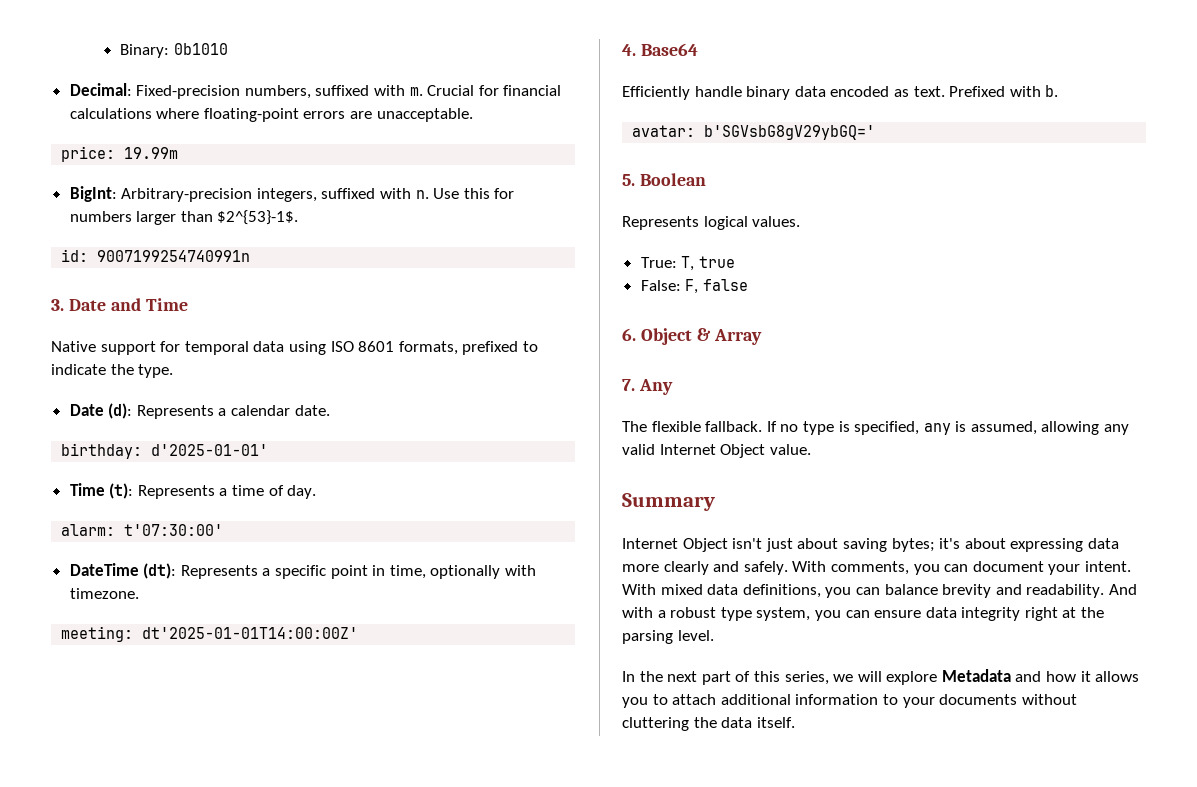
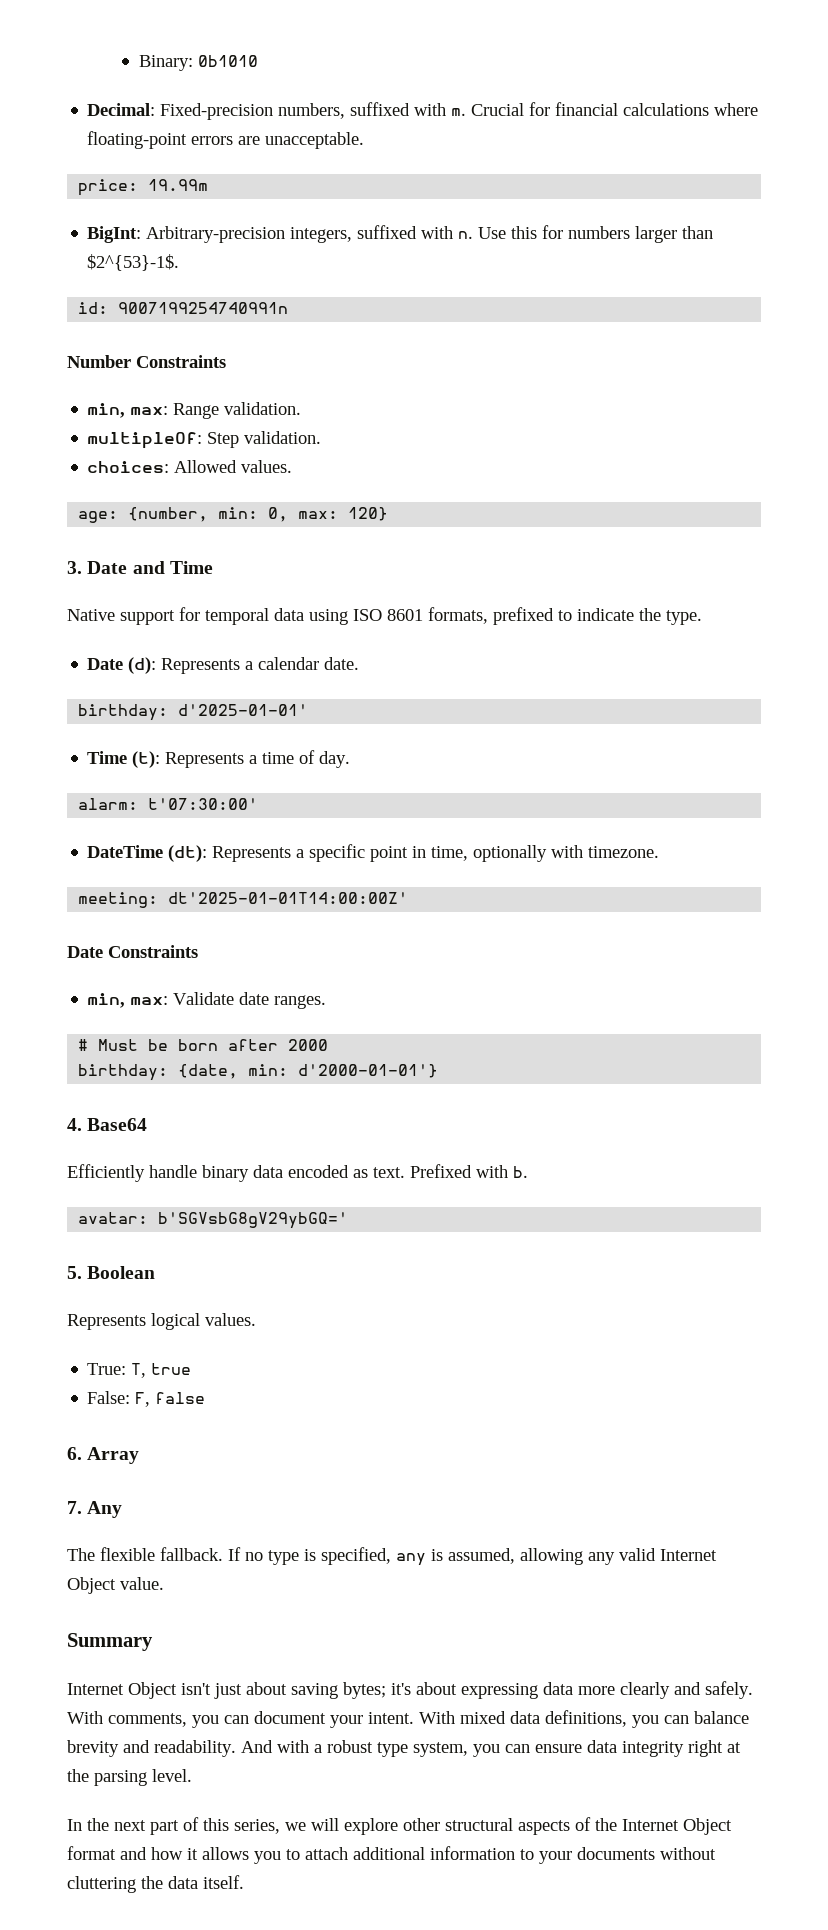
+ Number Constraints
+ min, max: Range validation.
+ multipleOf: Step validation.
+ choices: Allowed values.
+ age: {number, min: 0, max: 120}
+ Date Constraints
+ min, max: Validate date ranges.
+ # Must be born after 2000
+ birthday: {date, min: d'2000-01-01'}
- 6. Object & Array
+ 6. Array
- In the next part of this series, we will explore Metadata and how it allows you to attach additional information to your documents without cluttering the data itself.
+ In the next part of this series, we will explore other structural aspects of the Internet Object format and how it allows you to attach additional information to your documents without cluttering the data itself.

